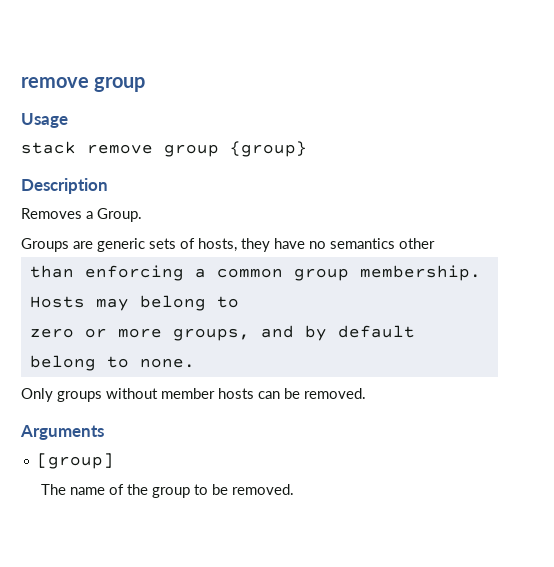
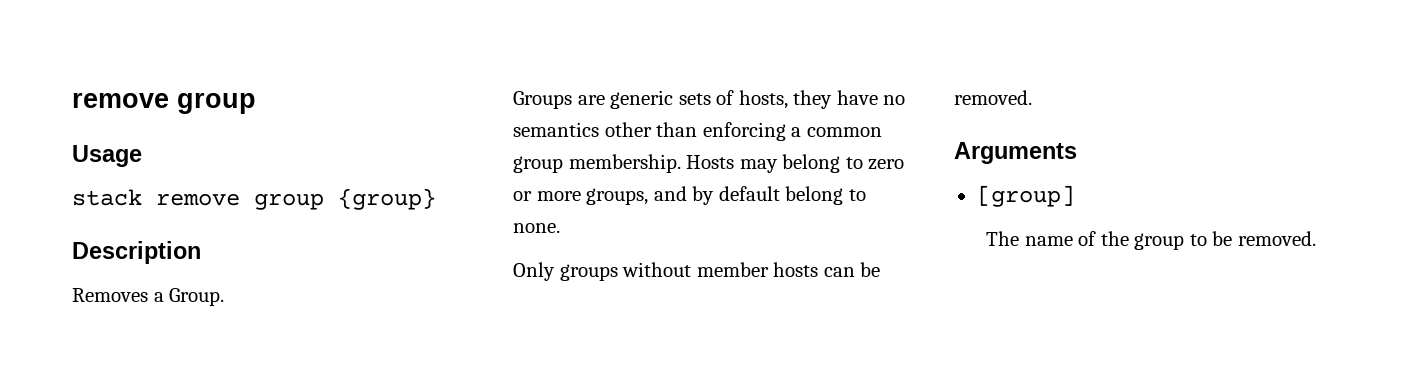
- Groups are generic sets of hosts, they have no semantics other
- than enforcing a common group membership.
+ Groups are generic sets of hosts, they have no semantics other than enforcing a common group membership.
- Hosts may belong to
- zero or more groups, and by default belong to none.
+ Hosts may belong to zero or more groups, and by default belong to none.

